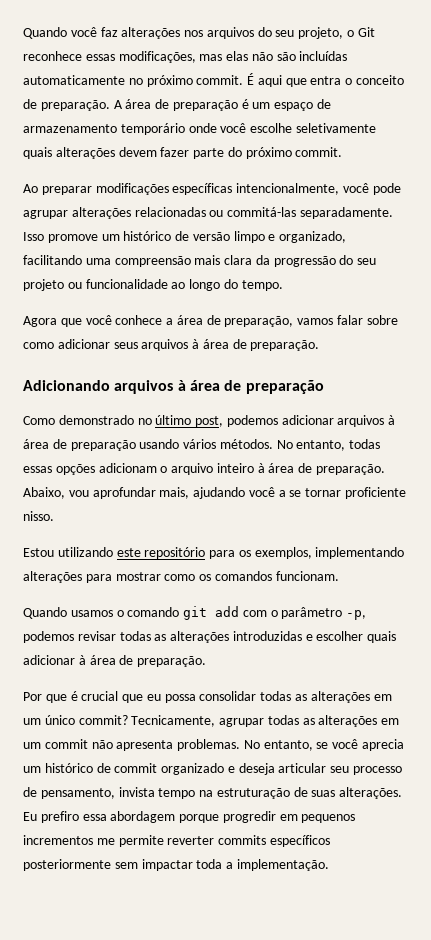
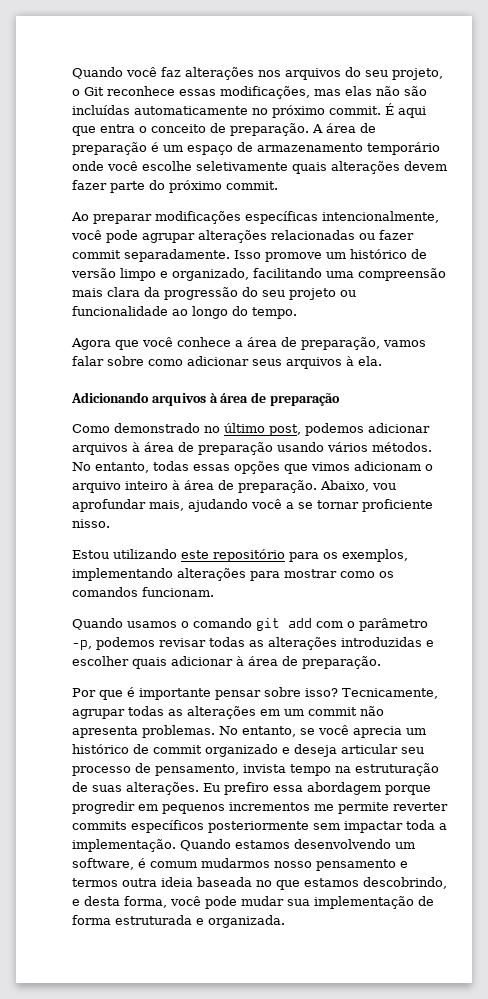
- Ao preparar modificações específicas intencionalmente, você pode agrupar alterações relacionadas ou commitá-las separadamente.
+ Ao preparar modificações específicas intencionalmente, você pode agrupar alterações relacionadas ou fazer commit separadamente.
- Agora que você conhece a área de preparação, vamos falar sobre como adicionar seus arquivos à área de preparação.
+ Agora que você conhece a área de preparação, vamos falar sobre como adicionar seus arquivos à ela.
- No entanto, todas essas opções adicionam o arquivo inteiro à área de preparação.
+ No entanto, todas essas opções que vimos adicionam o arquivo inteiro à área de preparação.
- Por que é crucial que eu possa consolidar todas as alterações em um único commit?
+ Por que é importante pensar sobre isso?
+ Quando estamos desenvolvendo um software, é comum mudarmos nosso pensamento e termos outra ideia baseada no que estamos descobrindo, e desta forma, você pode mudar sua implementação de forma estruturada e organizada.

